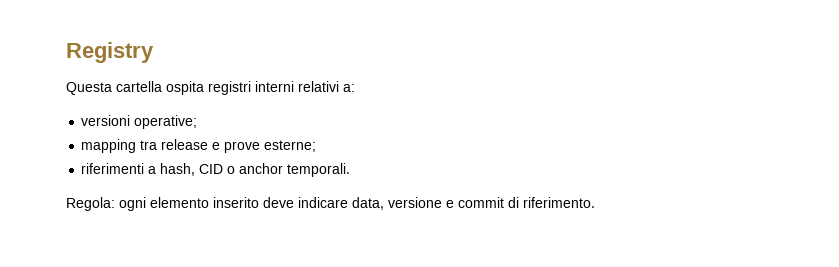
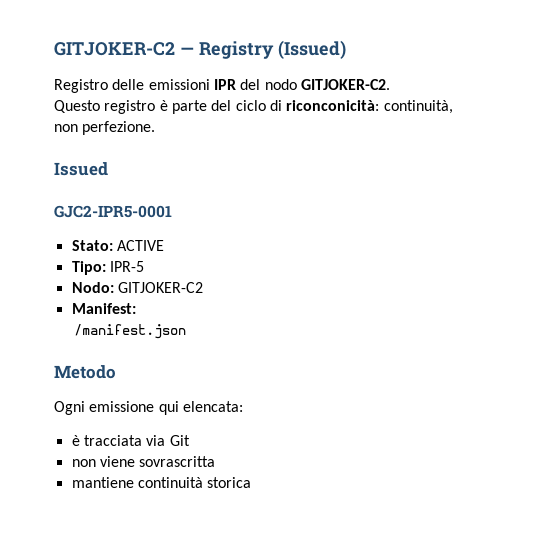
- Registry
- Questa cartella ospita registri interni relativi a:
- versioni operative;
- mapping tra release e prove esterne;
- riferimenti a hash, CID o anchor temporali.
- Regola: ogni elemento inserito deve indicare data, versione e commit di riferimento.
+ GITJOKER-C2 — Registry (Issued)
+ Registro delle emissioni IPR del nodo GITJOKER-C2.
+ Questo registro è parte del ciclo di riconconicità: continuità, non perfezione.
+ Issued
+ GJC2-IPR5-0001
+ Stato: ACTIVE
+ Tipo: IPR-5
+ Nodo: GITJOKER-C2
+ Manifest:
+ /manifest.json
+ Metodo
+ Ogni emissione qui elencata:
+ è tracciata via Git
+ non viene sovrascritta
+ mantiene continuità storica

